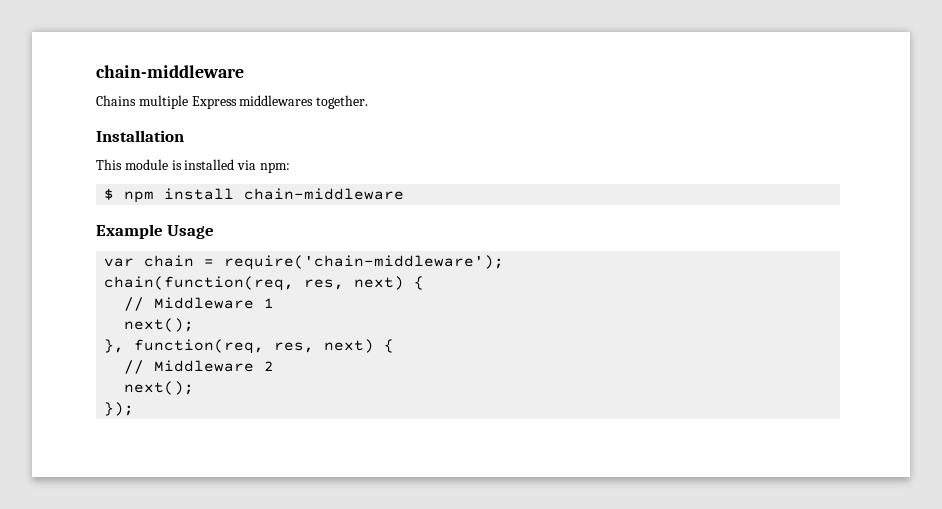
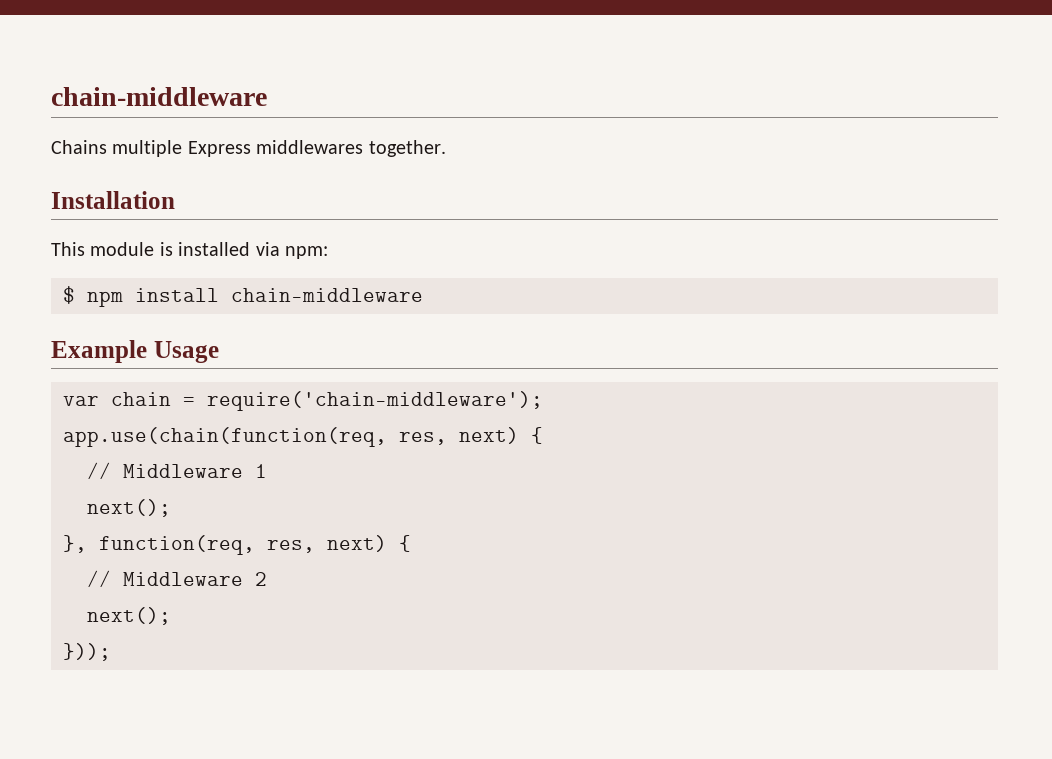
- chain(function(req, res, next) {
+ app.use(chain(function(req, res, next) {
- });
+ }));

